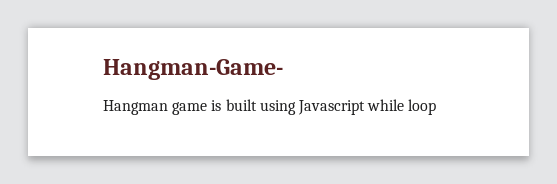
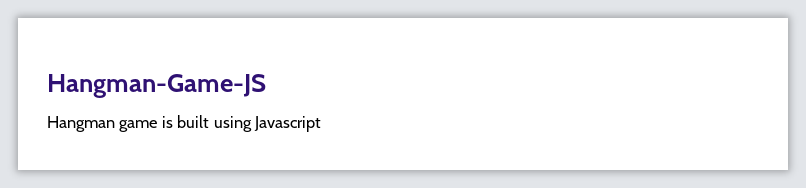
- Hangman-Game-
+ Hangman-Game-JS
- Hangman game is built using Javascript while loop
+ Hangman game is built using Javascript

